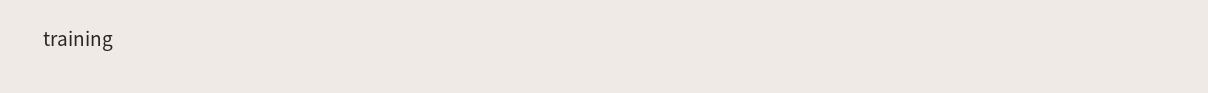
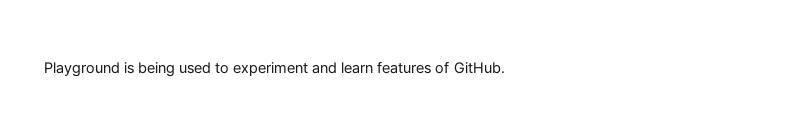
- training
+ Playground is being used to experiment and learn features of GitHub.

